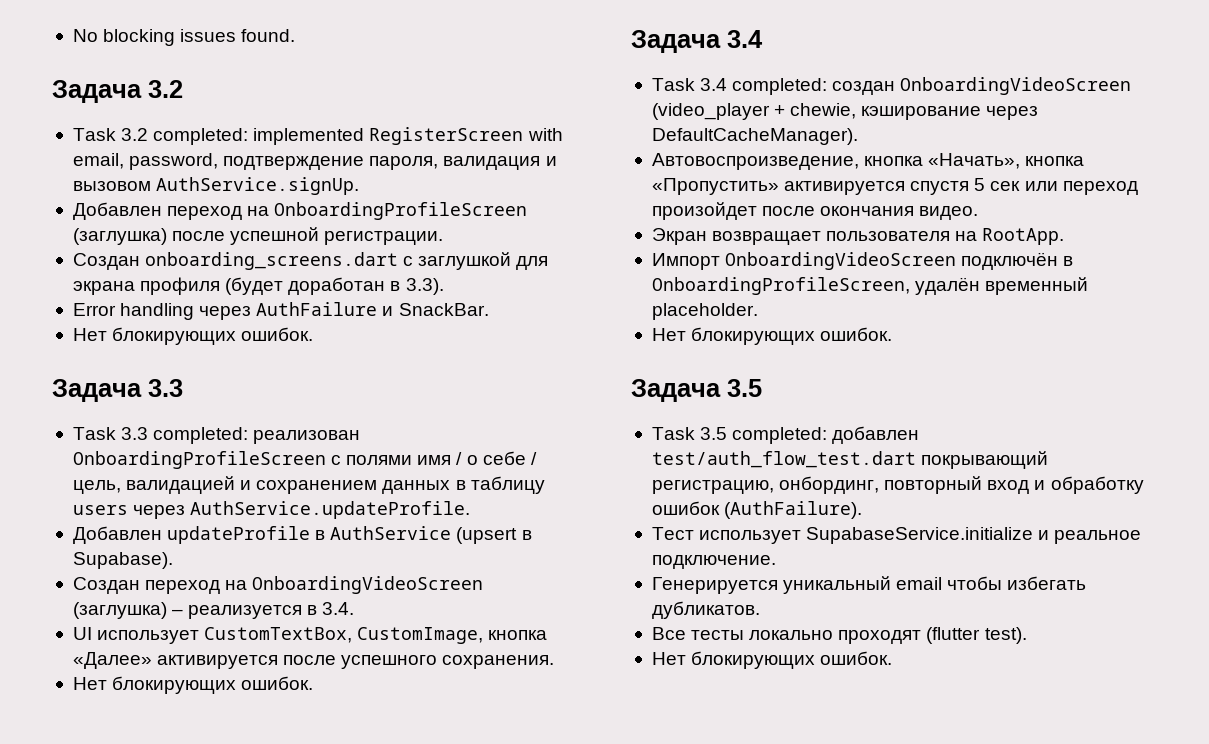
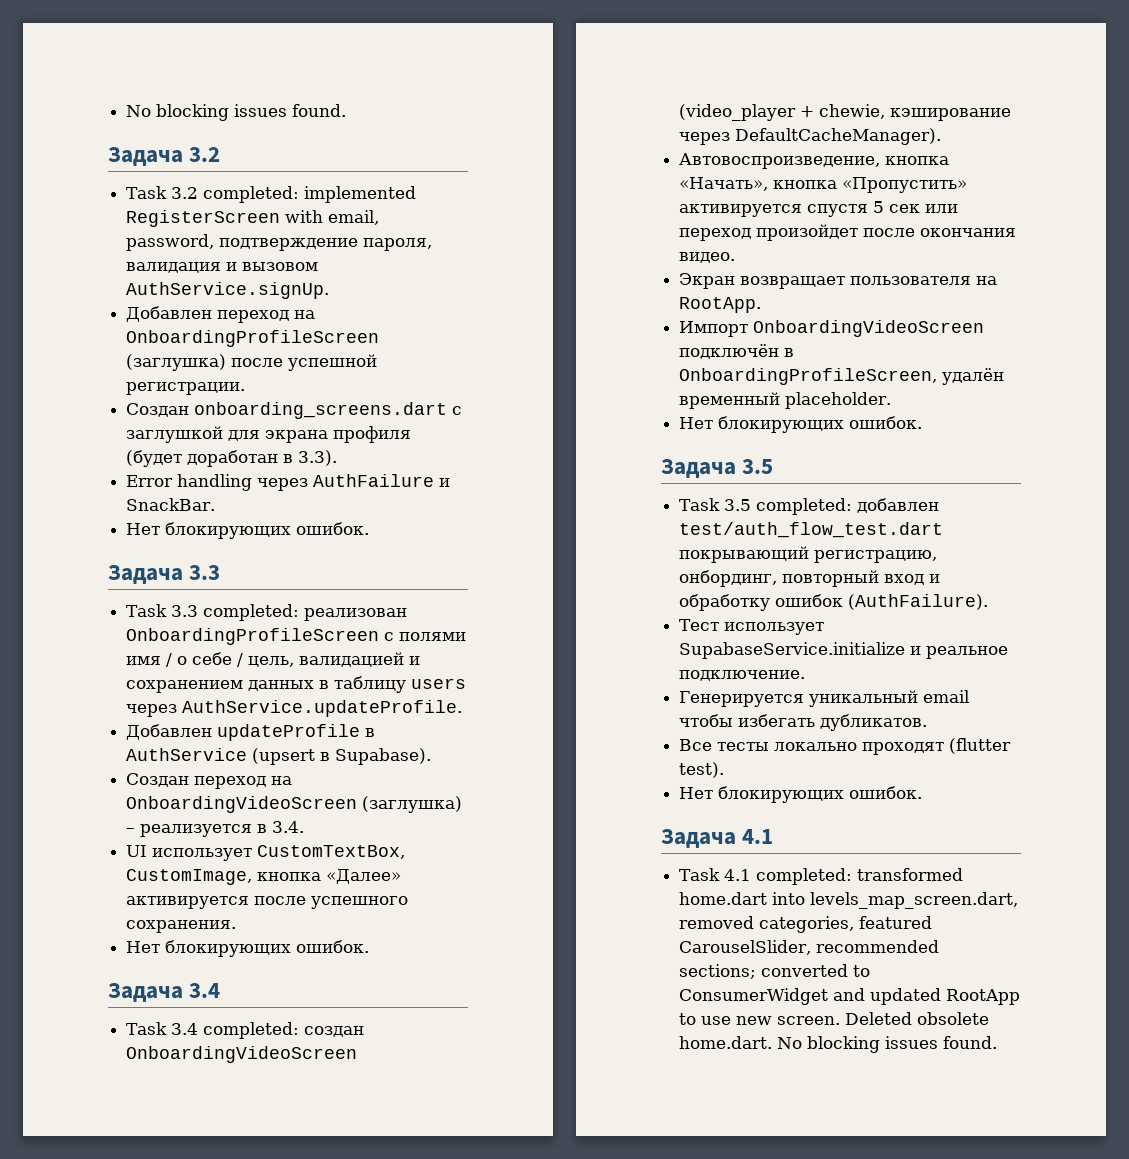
+ Задача 4.1
+ Task 4.1 completed: transformed home.dart into levels_map_screen.dart, removed categories, featured CarouselSlider, recommended sections; converted to ConsumerWidget and updated RootApp to use new screen. Deleted obsolete home.dart. No blocking issues found.

